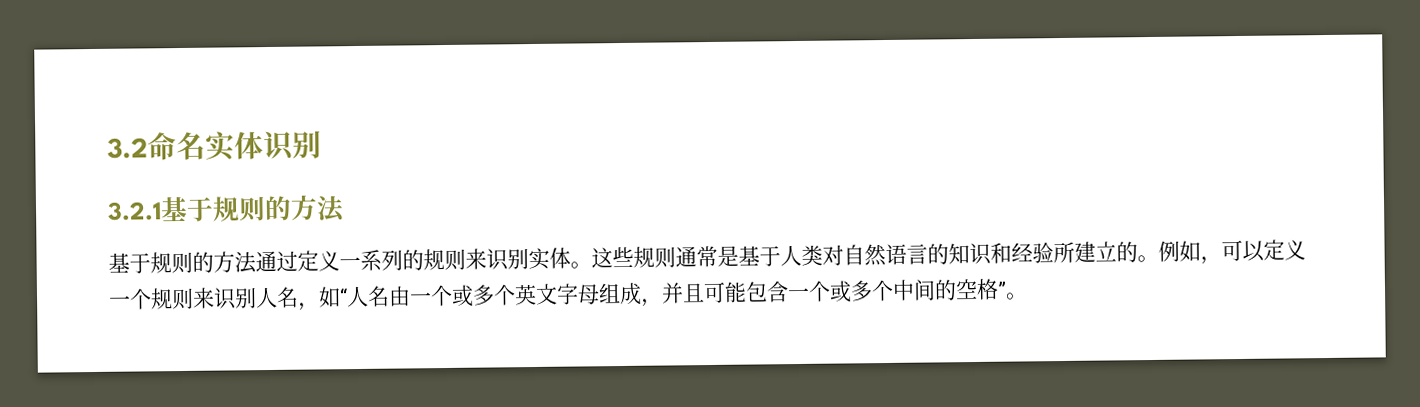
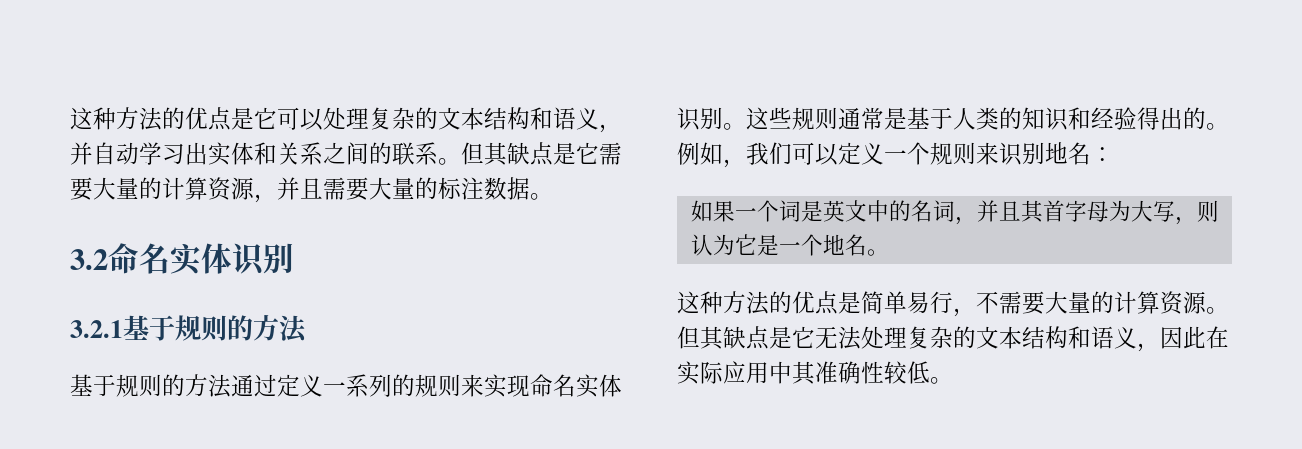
+ 这种方法的优点是它可以处理复杂的文本结构和语义，并自动学习出实体和关系之间的联系。但其缺点是它需要大量的计算资源，并且需要大量的标注数据。
- 基于规则的方法通过定义一系列的规则来识别实体。
+ 基于规则的方法通过定义一系列的规则来实现命名实体识别。
- 这些规则通常是基于人类对自然语言的知识和经验所建立的。
+ 这些规则通常是基于人类的知识和经验得出的。
- 例如，可以定义一个规则来识别人名，如“人名由一个或多个英文字母组成，并且可能包含一个或多个中间的空格”。
+ 例如，我们可以定义一个规则来识别地名：
+ 如果一个词是英文中的名词，并且其首字母为大写，则认为它是一个地名。
+ 这种方法的优点是简单易行，不需要大量的计算资源。但其缺点是它无法处理复杂的文本结构和语义，因此在实际应用中其准确性较低。

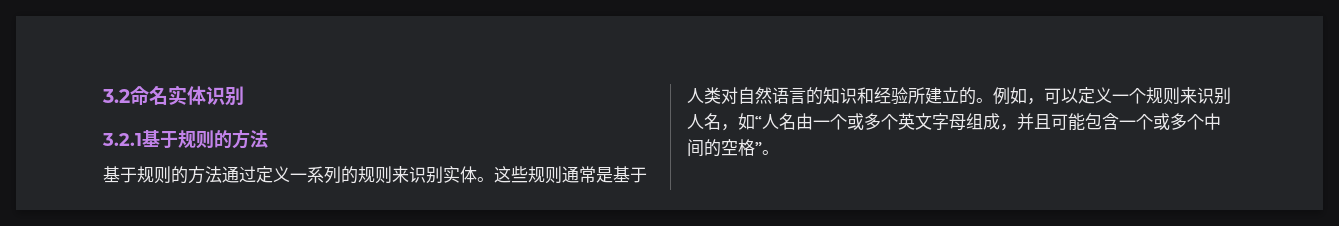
- 这种方法的优点是它可以处理复杂的文本结构和语义，并自动学习出实体和关系之间的联系。但其缺点是它需要大量的计算资源，并且需要大量的标注数据。
- 基于规则的方法通过定义一系列的规则来实现命名实体识别。
+ 基于规则的方法通过定义一系列的规则来识别实体。
- 这些规则通常是基于人类的知识和经验得出的。
+ 这些规则通常是基于人类对自然语言的知识和经验所建立的。
- 例如，我们可以定义一个规则来识别地名：
- 如果一个词是英文中的名词，并且其首字母为大写，则认为它是一个地名。
- 这种方法的优点是简单易行，不需要大量的计算资源。但其缺点是它无法处理复杂的文本结构和语义，因此在实际应用中其准确性较低。
+ 例如，可以定义一个规则来识别人名，如“人名由一个或多个英文字母组成，并且可能包含一个或多个中间的空格”。

